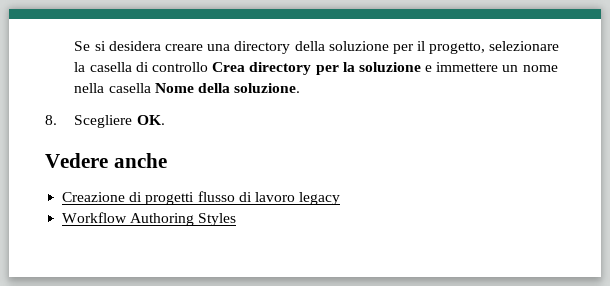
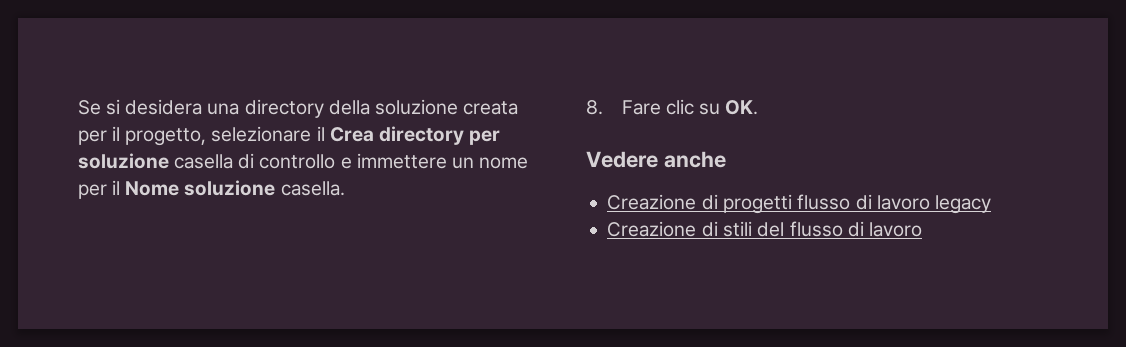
- Se si desidera creare una directory della soluzione per il progetto, selezionare la casella di controllo Crea directory per la soluzione e immettere un nome nella casella Nome della soluzione.
- 8. Scegliere OK.
+ Se si desidera una directory della soluzione creata per il progetto, selezionare il Crea directory per soluzione casella di controllo e immettere un nome per il Nome soluzione casella.
+ 8. Fare clic su OK.
- Workflow Authoring Styles
+ Creazione di stili del flusso di lavoro

